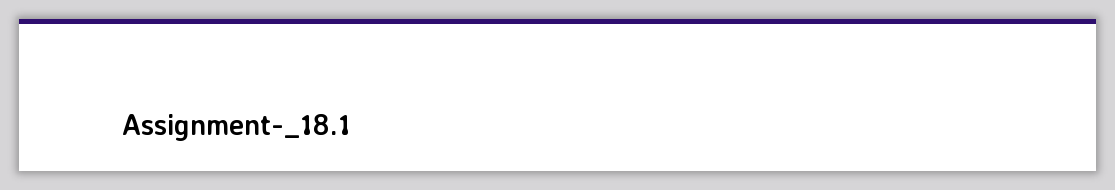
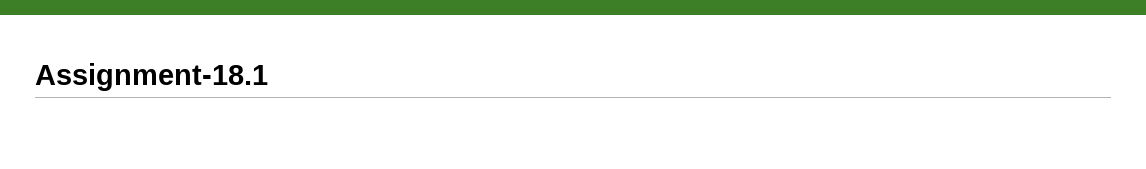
- Assignment-_18.1
+ Assignment-18.1

